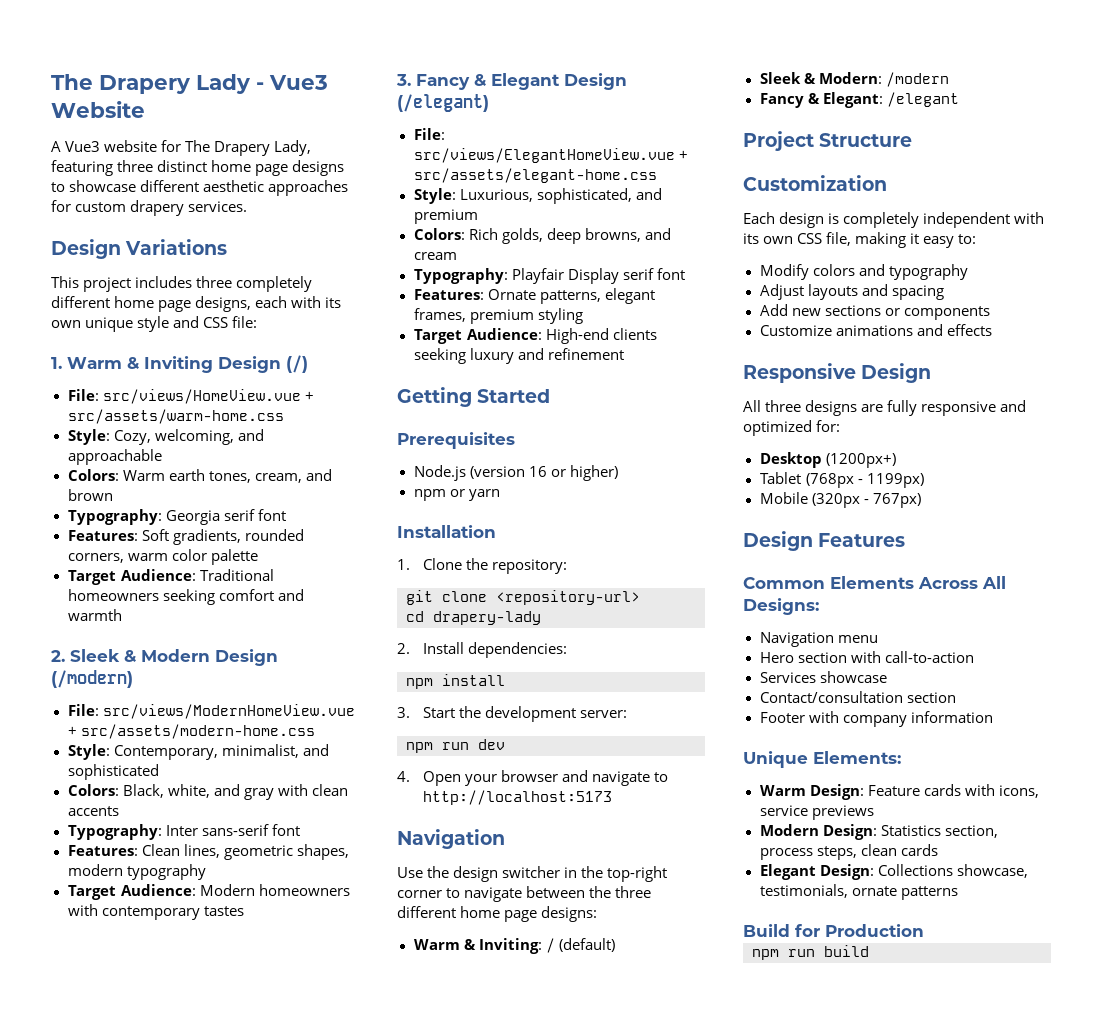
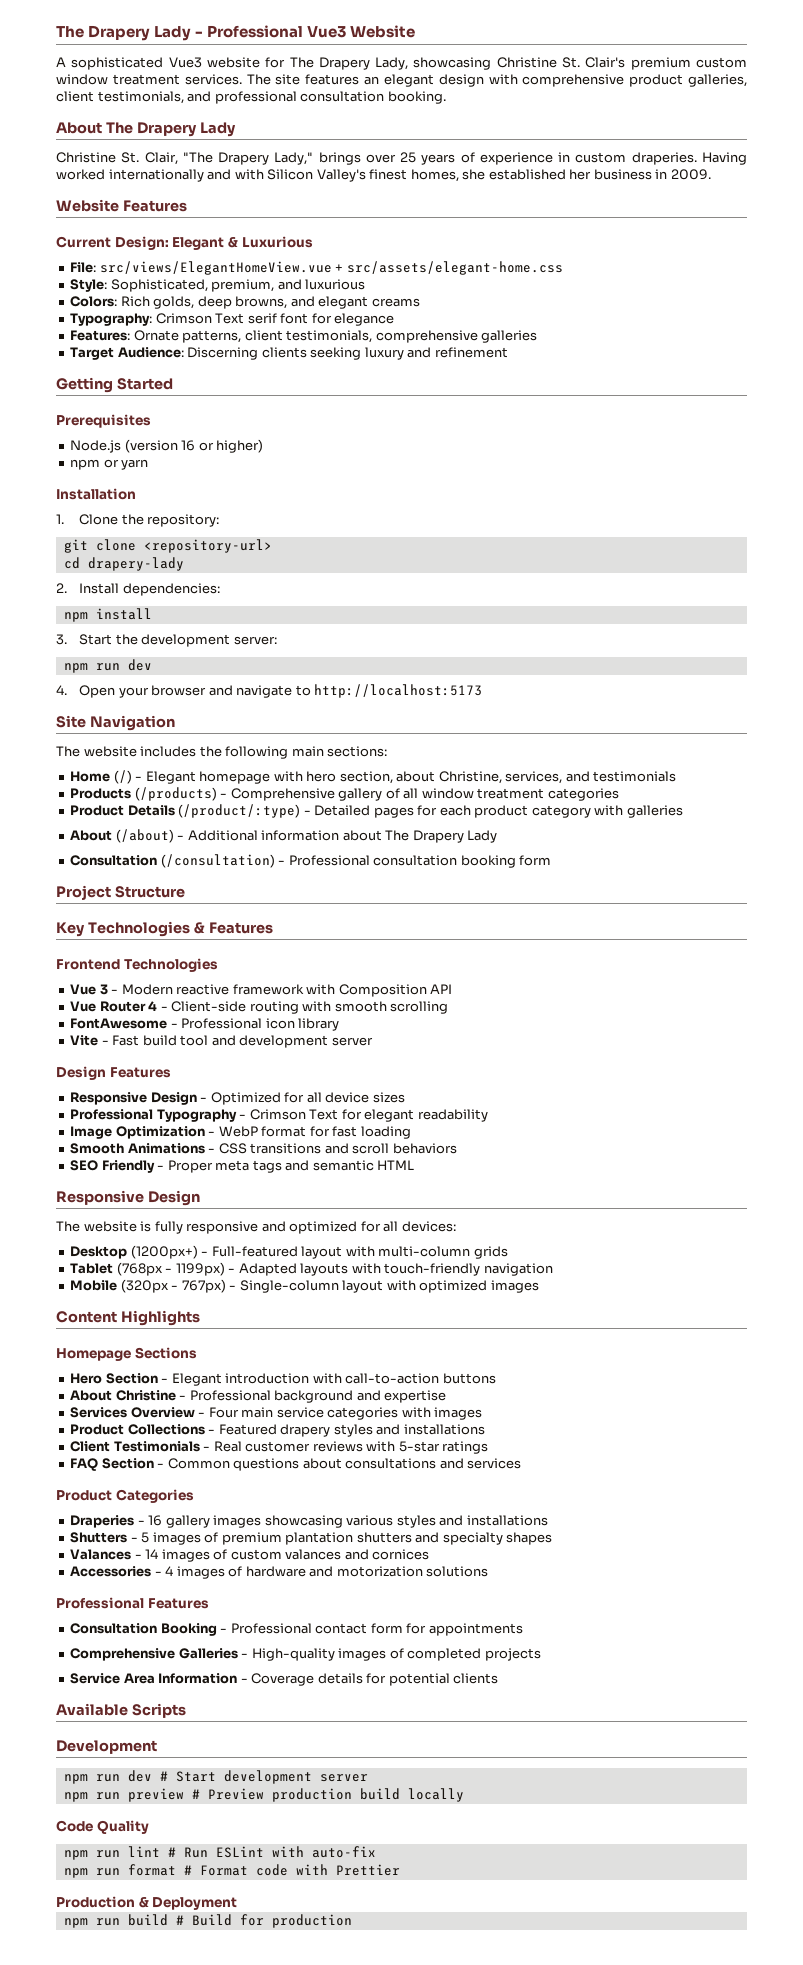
- The Drapery Lady - Vue3 Website
+ The Drapery Lady - Professional Vue3 Website
- A Vue3 website for The Drapery Lady, featuring three distinct home page designs to showcase different aesthetic approaches for custom drapery services.
- Design Variations
- This project includes three completely different home page designs, each with its own unique style and CSS file:
- 1. Warm & Inviting Design (/)
- File: src/views/HomeView.vue + src/assets/warm-home.css
- Style: Cozy, welcoming, and approachable
- Colors: Warm earth tones, cream, and brown
- Typography: Georgia serif font
- Features: Soft gradients, rounded corners, warm color palette
- Target Audience: Traditional homeowners seeking comfort and warmth
- 2. Sleek & Modern Design (/modern)
- File: src/views/ModernHomeView.vue + src/assets/modern-home.css
- Style: Contemporary, minimalist, and sophisticated
- Colors: Black, white, and gray with clean accents
- Typography: Inter sans-serif font
- Features: Clean lines, geometric shapes, modern typography
- Target Audience: Modern homeowners with contemporary tastes
- 3. Fancy & Elegant Design (/elegant)
+ A sophisticated Vue3 website for The Drapery Lady, showcasing Christine St. Clair's premium custom window treatment services. The site features an elegant design with comprehensive product galleries, client testimonials, and professional consultation booking.
+ About The Drapery Lady
+ Christine St. Clair, "The Drapery Lady," brings over 25 years of experience in custom draperies. Having worked internationally and with Silicon Valley's finest homes, she established her business in 2009.
+ Website Features
+ Current Design: Elegant & Luxurious
- Style: Luxurious, sophisticated, and premium
+ Style: Sophisticated, premium, and luxurious
- Colors: Rich golds, deep browns, and cream
- Typography: Playfair Display serif font
+ Colors: Rich golds, deep browns, and elegant creams
+ Typography: Crimson Text serif font for elegance
- Features: Ornate patterns, elegant frames, premium styling
- Target Audience: High-end clients seeking luxury and refinement
+ Features: Ornate patterns, client testimonials, comprehensive galleries
+ Target Audience: Discerning clients seeking luxury and refinement
  4. Open your browser and navigate to http://localhost:5173
- Navigation
+ Site Navigation
- Use the design switcher in the top-right corner to navigate between the three different home page designs:
- Warm & Inviting: / (default)
- Sleek & Modern: /modern
- Fancy & Elegant: /elegant
+ The website includes the following main sections:
+ Home (/) - Elegant homepage with hero section, about Christine, services, and testimonials
+ Products (/products) - Comprehensive gallery of all window treatment categories
+ Product Details (/product/:type) - Detailed pages for each product category with galleries
+ About (/about) - Additional information about The Drapery Lady
+ Consultation (/consultation) - Professional consultation booking form
  Project Structure
- Customization
- Each design is completely independent with its own CSS file, making it easy to:
- Modify colors and typography
- Adjust layouts and spacing
- Add new sections or components
- Customize animations and effects
+ Key Technologies & Features
+ Frontend Technologies
+ Vue 3 - Modern reactive framework with Composition API
+ Vue Router 4 - Client-side routing with smooth scrolling
+ FontAwesome - Professional icon library
+ Vite - Fast build tool and development server
+ Design Features
+ Responsive Design - Optimized for all device sizes
+ Professional Typography - Crimson Text for elegant readability
+ Image Optimization - WebP format for fast loading
+ Smooth Animations - CSS transitions and scroll behaviors
+ SEO Friendly - Proper meta tags and semantic HTML
  Responsive Design
- All three designs are fully responsive and optimized for:
+ The website is fully responsive and optimized for all devices:
- Desktop (1200px+)
- Tablet (768px - 1199px)
- Mobile (320px - 767px)
- Design Features
- Common Elements Across All Designs:
- Navigation menu
- Hero section with call-to-action
- Services showcase
- Contact/consultation section
- Footer with company information
- Unique Elements:
- Warm Design: Feature cards with icons, service previews
- Modern Design: Statistics section, process steps, clean cards
- Elegant Design: Collections showcase, testimonials, ornate patterns
- Build for Production
+ Desktop (1200px+) - Full-featured layout with multi-column grids
+ Tablet (768px - 1199px) - Adapted layouts with touch-friendly navigation
+ Mobile (320px - 767px) - Single-column layout with optimized images
+ Content Highlights
+ Homepage Sections
+ Hero Section - Elegant introduction with call-to-action buttons
+ About Christine - Professional background and expertise
+ Services Overview - Four main service categories with images
+ Product Collections - Featured drapery styles and installations
+ Client Testimonials - Real customer reviews with 5-star ratings
+ FAQ Section - Common questions about consultations and services
+ Product Categories
+ Draperies - 16 gallery images showcasing various styles and installations
+ Shutters - 5 images of premium plantation shutters and specialty shapes
+ Valances - 14 images of custom valances and cornices
+ Accessories - 4 images of hardware and motorization solutions
+ Professional Features
+ Consultation Booking - Professional contact form for appointments
+ Comprehensive Galleries - High-quality images of completed projects
+ Service Area Information - Coverage details for potential clients
+ Available Scripts
+ Development
+ npm run dev # Start development server
+ npm run preview # Preview production build locally
+ Code Quality
+ npm run lint # Run ESLint with auto-fix
+ npm run format # Format code with Prettier
+ Production & Deployment
- npm run build
+ npm run build # Build for production

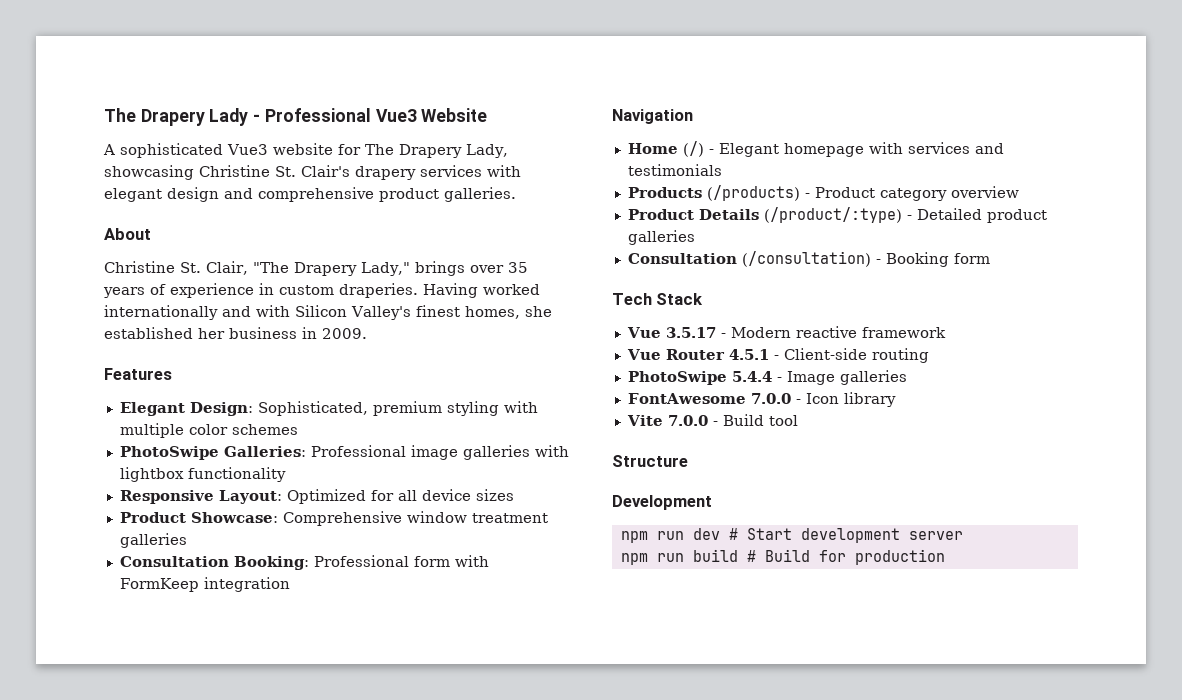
- A sophisticated Vue3 website for The Drapery Lady, showcasing Christine St. Clair's premium custom window treatment services. The site features an elegant design with comprehensive product galleries, client testimonials, and professional consultation booking.
- About The Drapery Lady
+ A sophisticated Vue3 website for The Drapery Lady, showcasing Christine St. Clair's drapery services with elegant design and comprehensive product galleries.
+ About
- Christine St. Clair, "The Drapery Lady," brings over 25 years of experience in custom draperies.
+ Christine St. Clair, "The Drapery Lady," brings over 35 years of experience in custom draperies.
- Website Features
- Current Design: Elegant & Luxurious
- File: src/views/ElegantHomeView.vue + src/assets/elegant-home.css
- Style: Sophisticated, premium, and luxurious
- Colors: Rich golds, deep browns, and elegant creams
- Typography: Crimson Text serif font for elegance
- Features: Ornate patterns, client testimonials, comprehensive galleries
- Target Audience: Discerning clients seeking luxury and refinement
- Getting Started
- Prerequisites
- Node.js (version 16 or higher)
- npm or yarn
- Installation
- 1. Clone the repository:
- git clone <repository-url>
- cd drapery-lady
- 2. Install dependencies:
- npm install
- 3. Start the development server:
- npm run dev
- 4. Open your browser and navigate to http://localhost:5173
- Site Navigation
- The website includes the following main sections:
+ Features
+ Elegant Design: Sophisticated, premium styling with multiple color schemes
+ PhotoSwipe Galleries: Professional image galleries with lightbox functionality
+ Responsive Layout: Optimized for all device sizes
+ Product Showcase: Comprehensive window treatment galleries
+ Consultation Booking: Professional form with FormKeep integration
+ Navigation
- Home (/) - Elegant homepage with hero section, about Christine, services, and testimonials
+ Home (/) - Elegant homepage with services and testimonials
- Products (/products) - Comprehensive gallery of all window treatment categories
+ Products (/products) - Product category overview
- Product Details (/product/:type) - Detailed pages for each product category with galleries
- About (/about) - Additional information about The Drapery Lady
- Consultation (/consultation) - Professional consultation booking form
- Project Structure
- Key Technologies & Features
- Frontend Technologies
- Vue 3 - Modern reactive framework with Composition API
+ Product Details (/product/:type) - Detailed product galleries
+ Consultation (/consultation) - Booking form
+ Tech Stack
+ Vue 3.5.17 - Modern reactive framework
- Vue Router 4 - Client-side routing with smooth scrolling
- FontAwesome - Professional icon library
- Vite - Fast build tool and development server
- Design Features
- Responsive Design - Optimized for all device sizes
- Professional Typography - Crimson Text for elegant readability
- Image Optimization - WebP format for fast loading
- Smooth Animations - CSS transitions and scroll behaviors
- SEO Friendly - Proper meta tags and semantic HTML
- Responsive Design
- The website is fully responsive and optimized for all devices:
- Desktop (1200px+) - Full-featured layout with multi-column grids
- Tablet (768px - 1199px) - Adapted layouts with touch-friendly navigation
- Mobile (320px - 767px) - Single-column layout with optimized images
- Content Highlights
- Homepage Sections
- Hero Section - Elegant introduction with call-to-action buttons
- About Christine - Professional background and expertise
- Services Overview - Four main service categories with images
- Product Collections - Featured drapery styles and installations
- Client Testimonials - Real customer reviews with 5-star ratings
- FAQ Section - Common questions about consultations and services
- Product Categories
- Draperies - 16 gallery images showcasing various styles and installations
- Shutters - 5 images of premium plantation shutters and specialty shapes
- Valances - 14 images of custom valances and cornices
- Accessories - 4 images of hardware and motorization solutions
- Professional Features
- Consultation Booking - Professional contact form for appointments
- Comprehensive Galleries - High-quality images of completed projects
- Service Area Information - Coverage details for potential clients
- Available Scripts
+ Vue Router 4.5.1 - Client-side routing
+ PhotoSwipe 5.4.4 - Image galleries
+ FontAwesome 7.0.0 - Icon library
+ Vite 7.0.0 - Build tool
+ Structure
- npm run preview # Preview production build locally
- Code Quality
- npm run lint # Run ESLint with auto-fix
- npm run format # Format code with Prettier
- Production & Deployment

